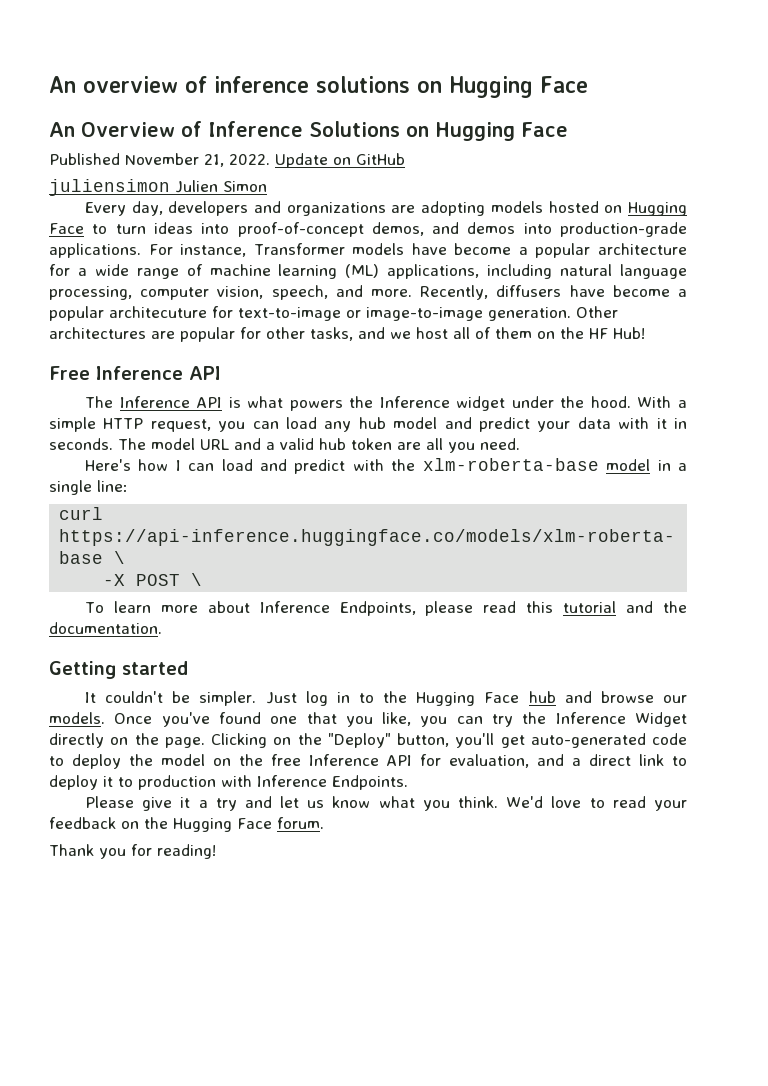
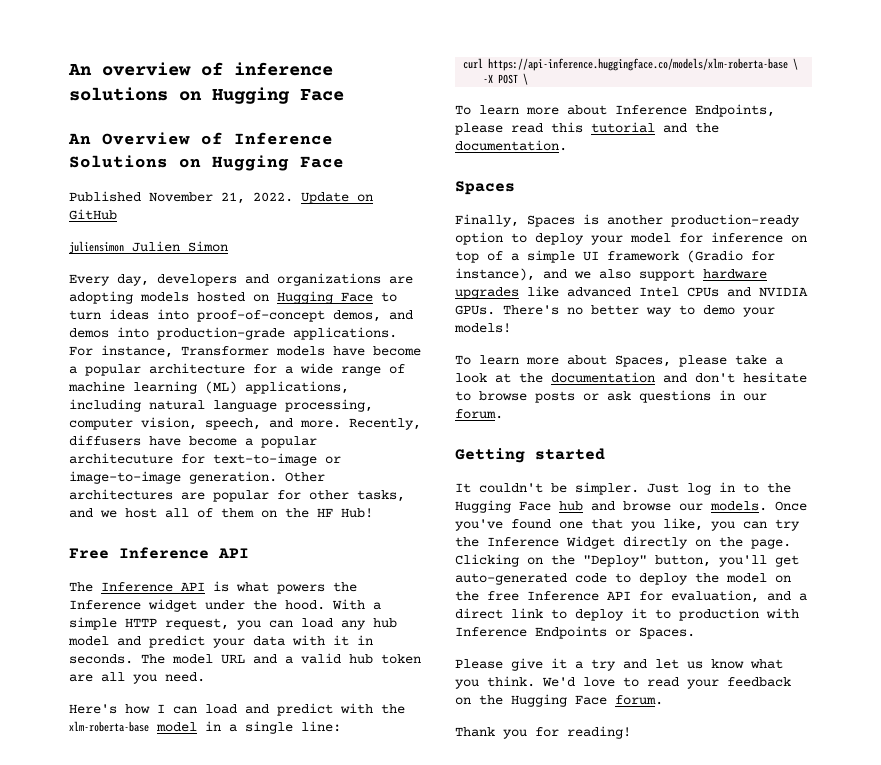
  To learn more about Inference Endpoints, please read this tutorial and the documentation.
+ Spaces
+ Finally, Spaces is another production-ready option to deploy your model for inference on top of a simple UI framework (Gradio for instance), and we also support hardware upgrades like advanced Intel CPUs and NVIDIA GPUs. There's no better way to demo your models!
+ To learn more about Spaces, please take a look at the documentation and don't hesitate to browse posts or ask questions in our forum.
- Clicking on the "Deploy" button, you'll get auto-generated code to deploy the model on the free Inference API for evaluation, and a direct link to deploy it to production with Inference Endpoints.
+ Clicking on the "Deploy" button, you'll get auto-generated code to deploy the model on the free Inference API for evaluation, and a direct link to deploy it to production with Inference Endpoints or Spaces.

